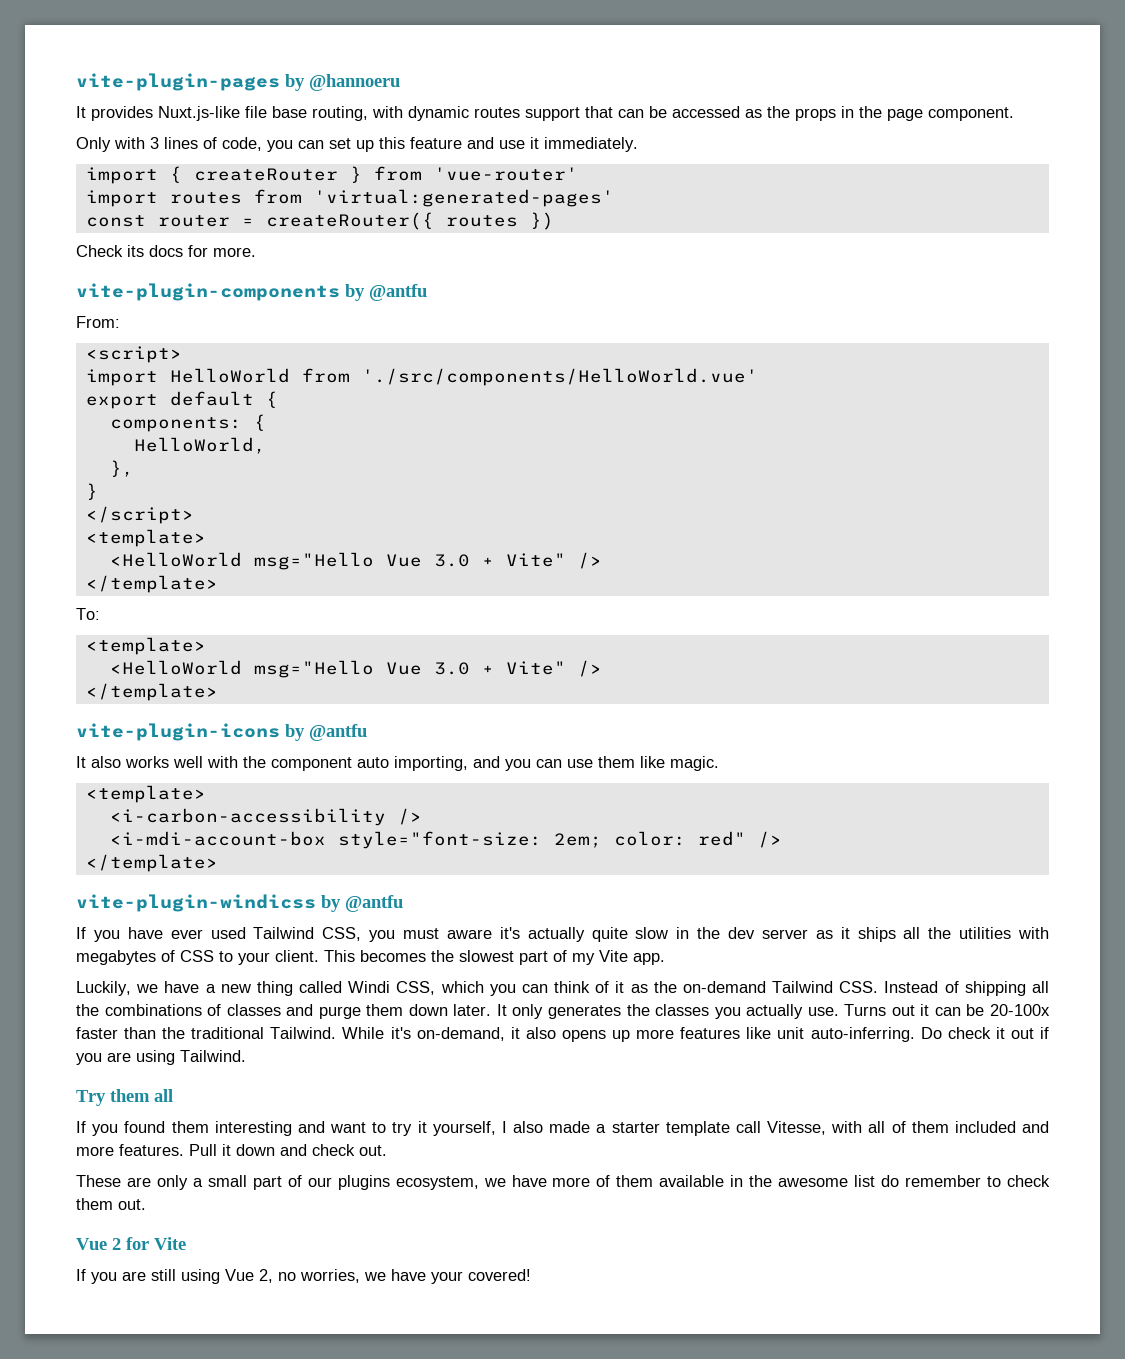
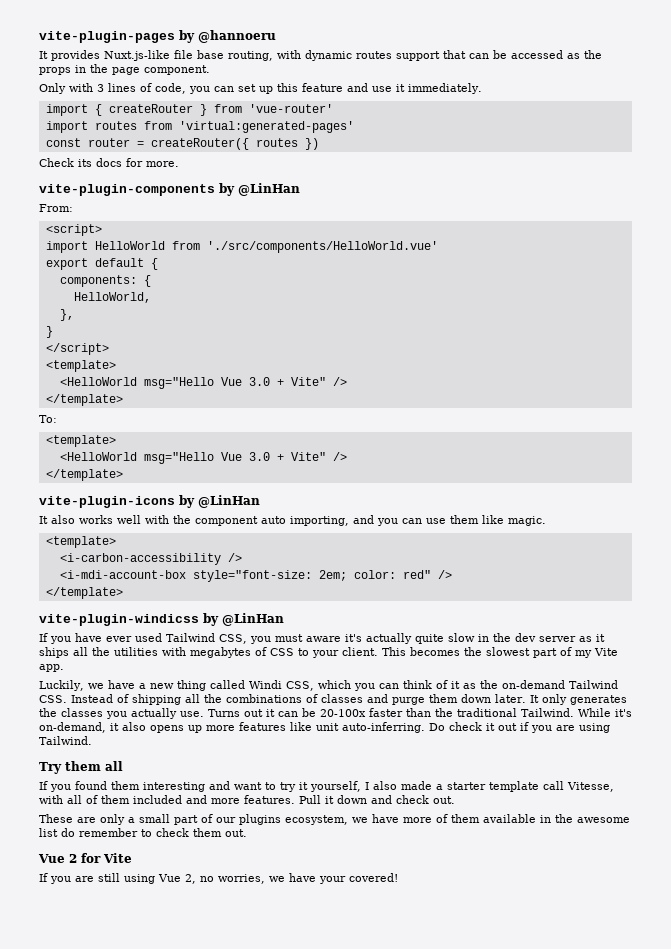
- vite-plugin-components by @antfu
+ vite-plugin-components by @LinHan
- vite-plugin-icons by @antfu
+ vite-plugin-icons by @LinHan
- vite-plugin-windicss by @antfu
+ vite-plugin-windicss by @LinHan

